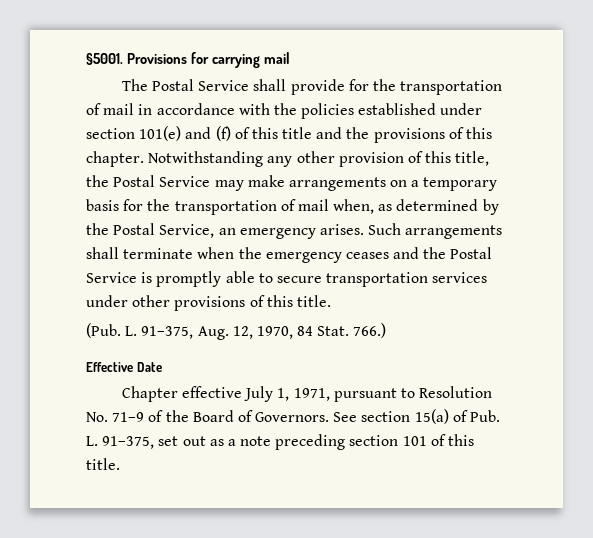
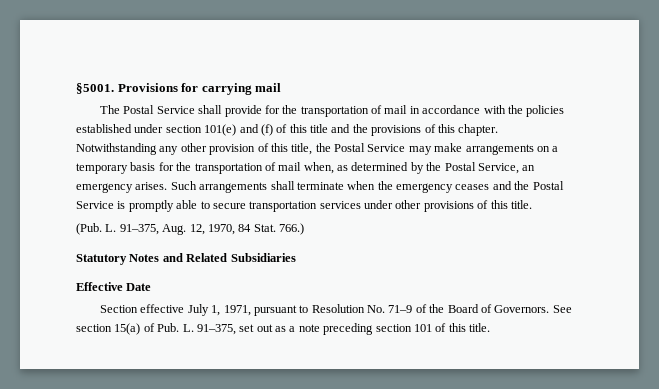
+ Statutory Notes and Related Subsidiaries
- Chapter effective July 1, 1971, pursuant to Resolution No. 71–9 of the Board of Governors.
+ Section effective July 1, 1971, pursuant to Resolution No. 71–9 of the Board of Governors.

